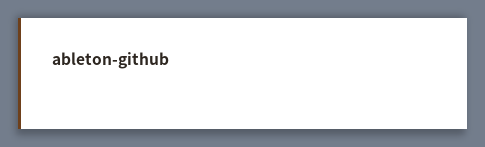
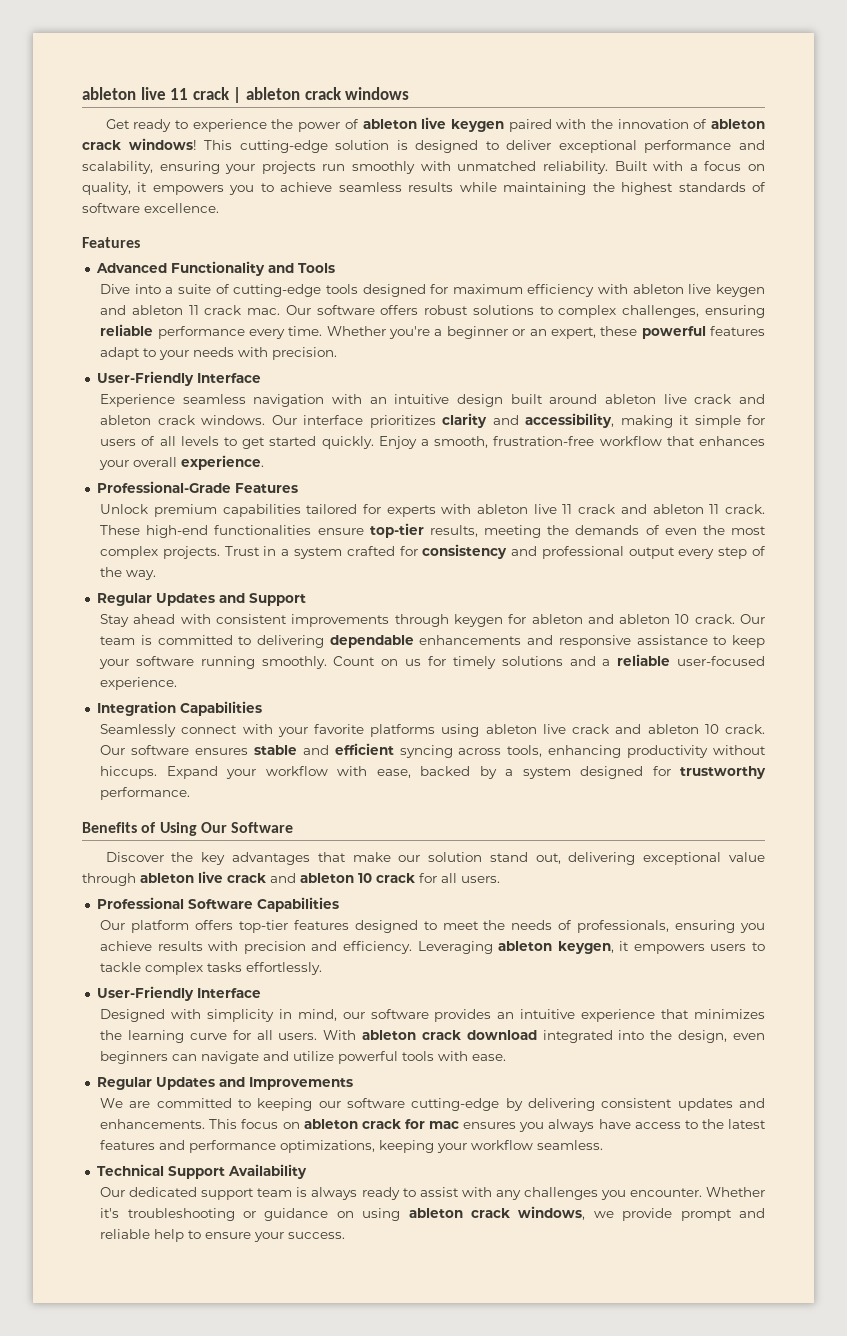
- ableton-github
+ ableton live 11 crack | ableton crack windows
+ Get ready to experience the power of ableton live keygen paired with the innovation of ableton crack windows! This cutting-edge solution is designed to deliver exceptional performance and scalability, ensuring your projects run smoothly with unmatched reliability. Built with a focus on quality, it empowers you to achieve seamless results while maintaining the highest standards of software excellence.
+ Features
+ Advanced Functionality and Tools
+ Dive into a suite of cutting-edge tools designed for maximum efficiency with ableton live keygen and ableton 11 crack mac. Our software offers robust solutions to complex challenges, ensuring reliable performance every time. Whether you're a beginner or an expert, these powerful features adapt to your needs with precision.
+ User-Friendly Interface
+ Experience seamless navigation with an intuitive design built around ableton live crack and ableton crack windows. Our interface prioritizes clarity and accessibility, making it simple for users of all levels to get started quickly. Enjoy a smooth, frustration-free workflow that enhances your overall experience.
+ Professional-Grade Features
+ Unlock premium capabilities tailored for experts with ableton live 11 crack and ableton 11 crack. These high-end functionalities ensure top-tier results, meeting the demands of even the most complex projects. Trust in a system crafted for consistency and professional output every step of the way.
+ Regular Updates and Support
+ Stay ahead with consistent improvements through keygen for ableton and ableton 10 crack. Our team is committed to delivering dependable enhancements and responsive assistance to keep your software running smoothly. Count on us for timely solutions and a reliable user-focused experience.
+ Integration Capabilities
+ Seamlessly connect with your favorite platforms using ableton live crack and ableton 10 crack. Our software ensures stable and efficient syncing across tools, enhancing productivity without hiccups. Expand your workflow with ease, backed by a system designed for trustworthy performance.
+ Benefits of Using Our Software
+ Discover the key advantages that make our solution stand out, delivering exceptional value through ableton live crack and ableton 10 crack for all users.
+ Professional Software Capabilities
+ Our platform offers top-tier features designed to meet the needs of professionals, ensuring you achieve results with precision and efficiency. Leveraging ableton keygen, it empowers users to tackle complex tasks effortlessly.
+ User-Friendly Interface
+ Designed with simplicity in mind, our software provides an intuitive experience that minimizes the learning curve for all users. With ableton crack download integrated into the design, even beginners can navigate and utilize powerful tools with ease.
+ Regular Updates and Improvements
+ We are committed to keeping our software cutting-edge by delivering consistent updates and enhancements. This focus on ableton crack for mac ensures you always have access to the latest features and performance optimizations, keeping your workflow seamless.
+ Technical Support Availability
+ Our dedicated support team is always ready to assist with any challenges you encounter. Whether it's troubleshooting or guidance on using ableton crack windows, we provide prompt and reliable help to ensure your success.

